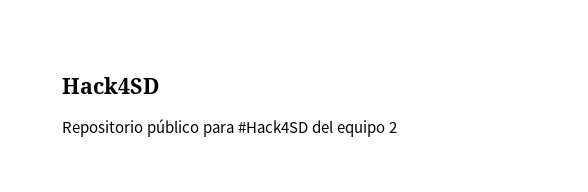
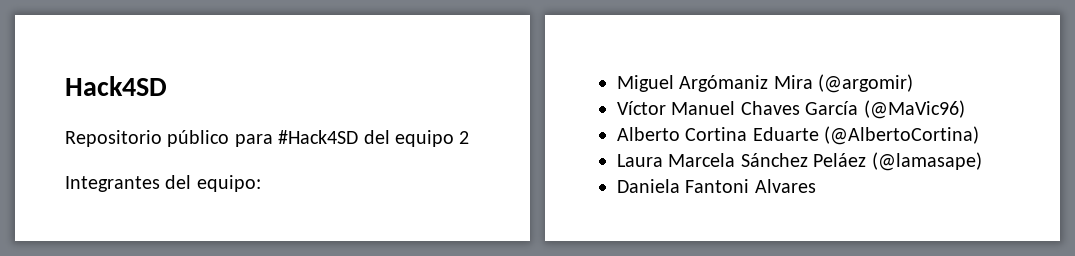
+ Integrantes del equipo:
+ Miguel Argómaniz Mira (@argomir)
+ Víctor Manuel Chaves García (@MaVic96)
+ Alberto Cortina Eduarte (@AlbertoCortina)
+ Laura Marcela Sánchez Peláez (@lamasape)
+ Daniela Fantoni Alvares

